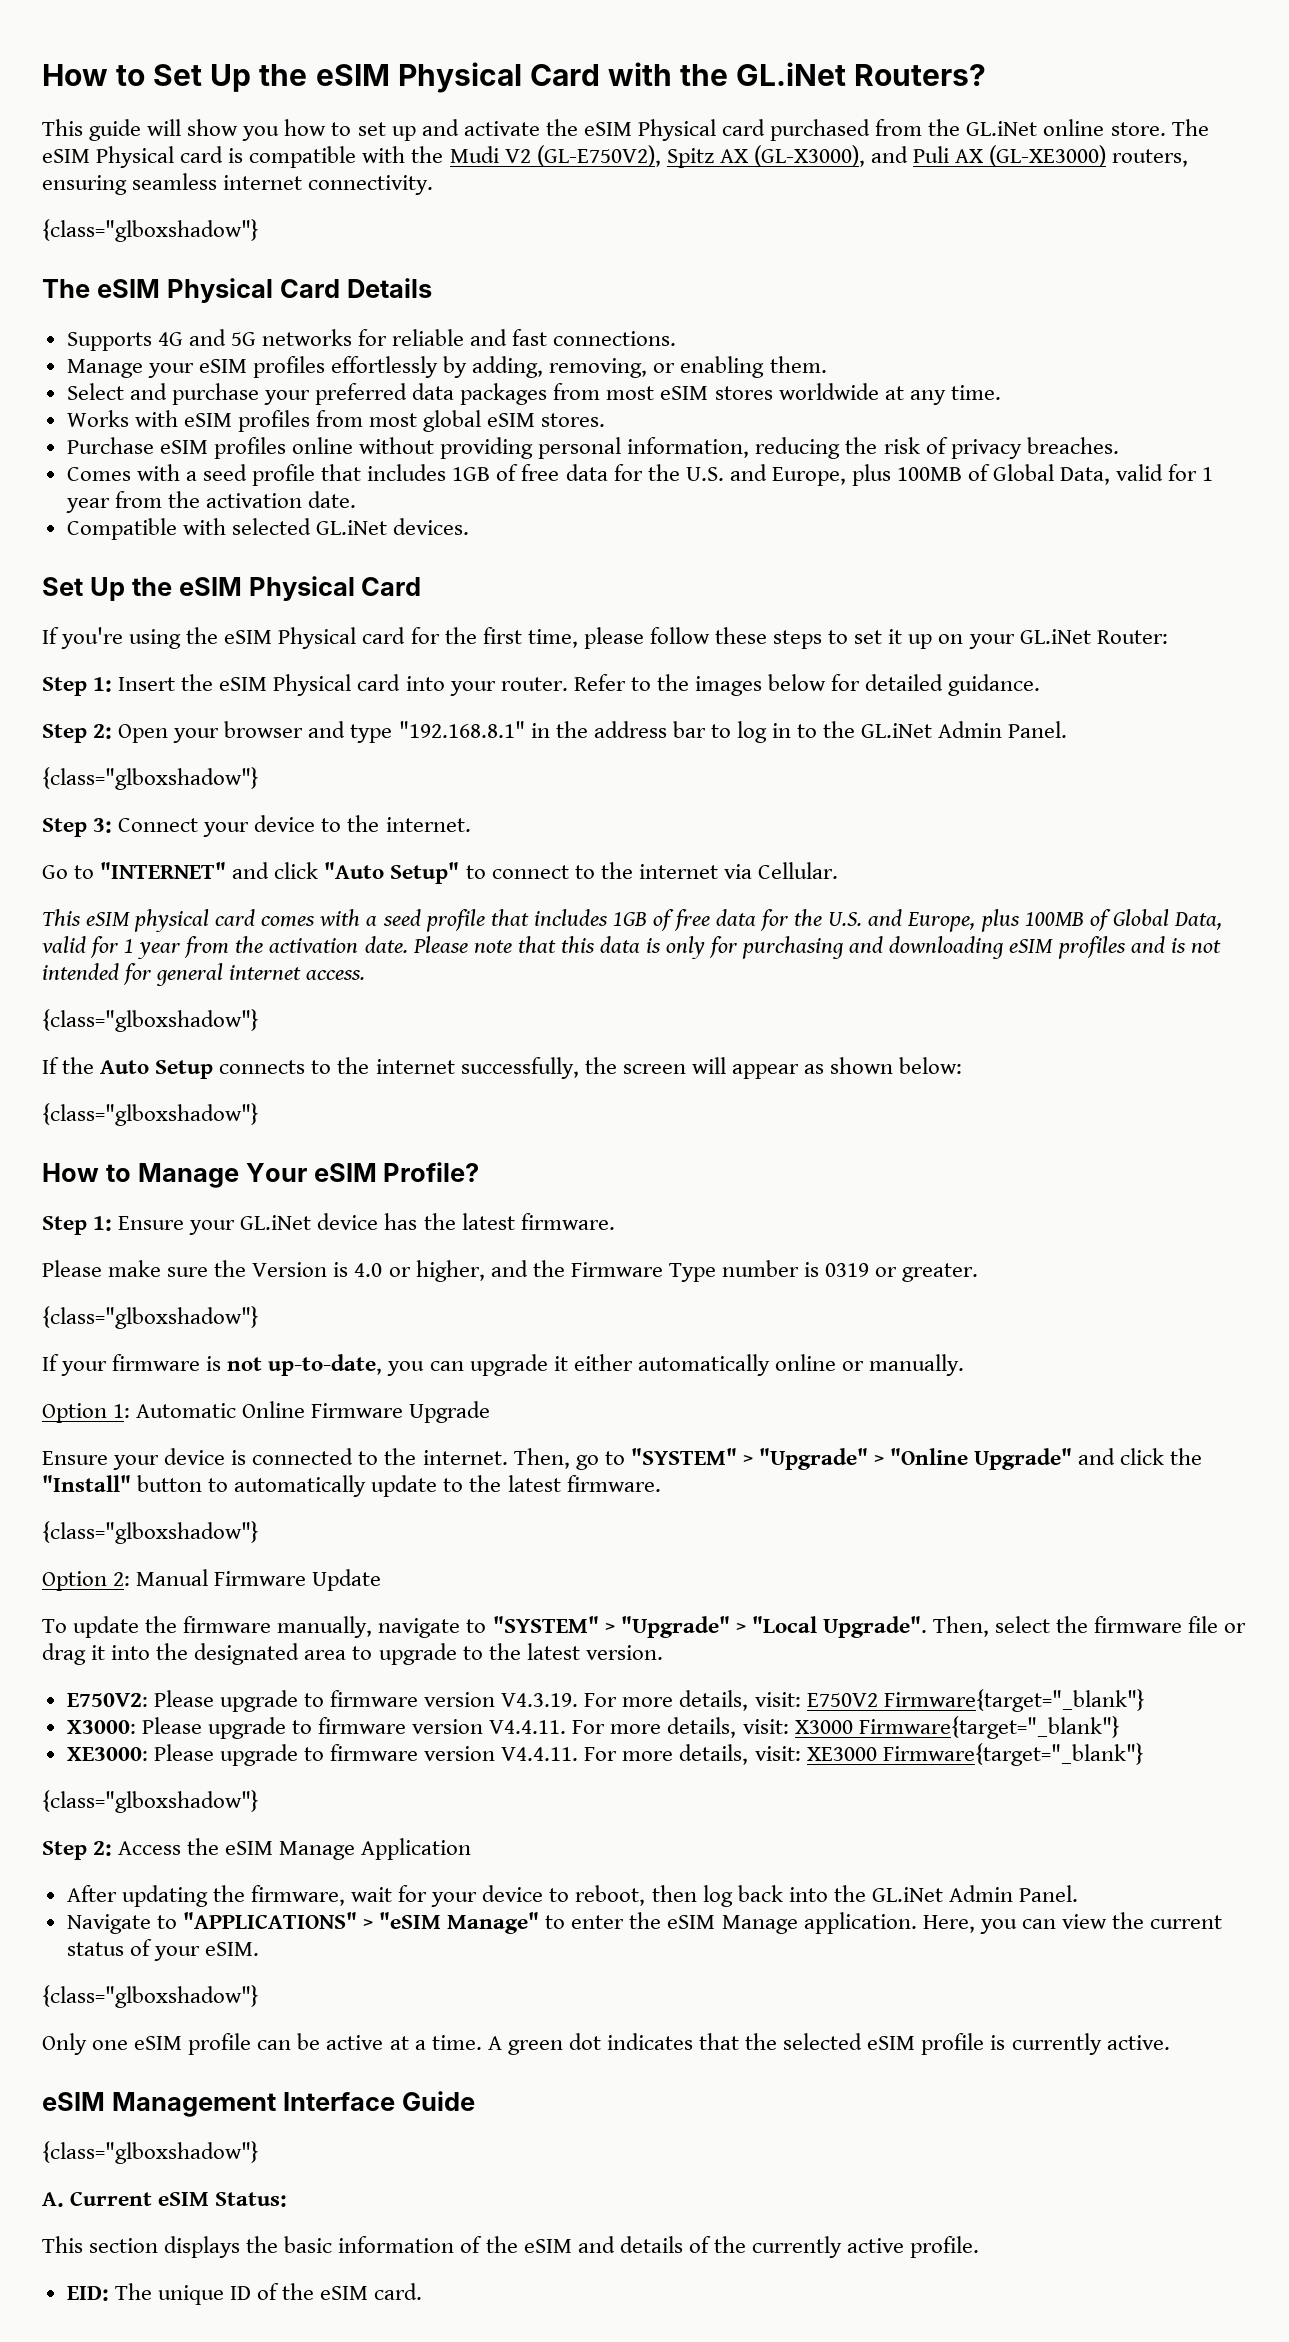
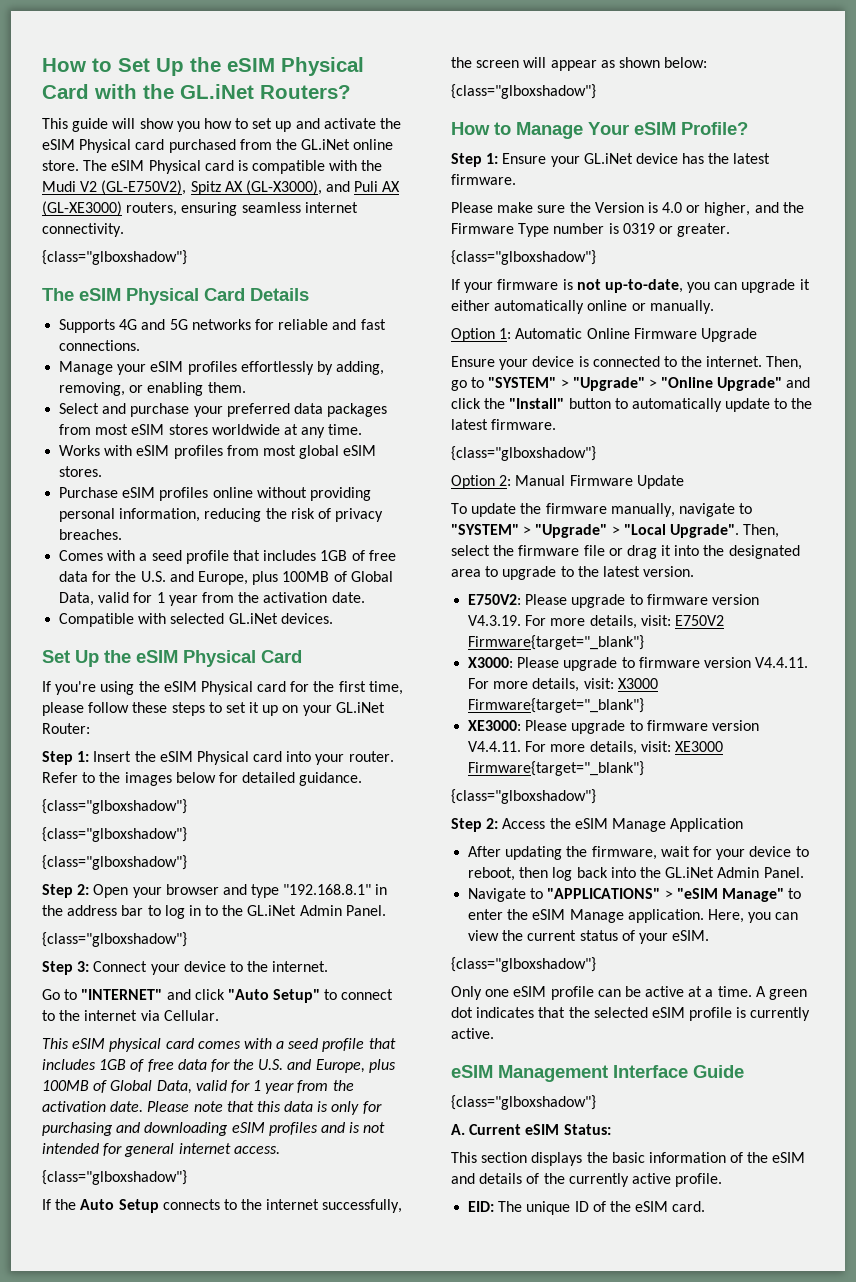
  Refer to the images below for detailed guidance.
+ {class="glboxshadow"}
+ {class="glboxshadow"}
+ {class="glboxshadow"}

